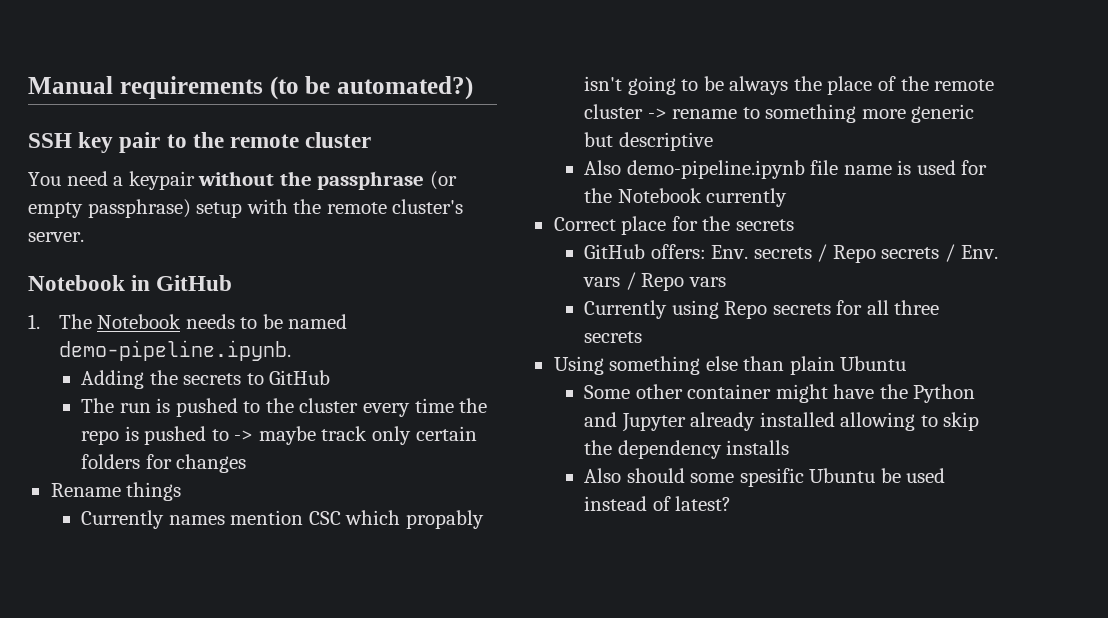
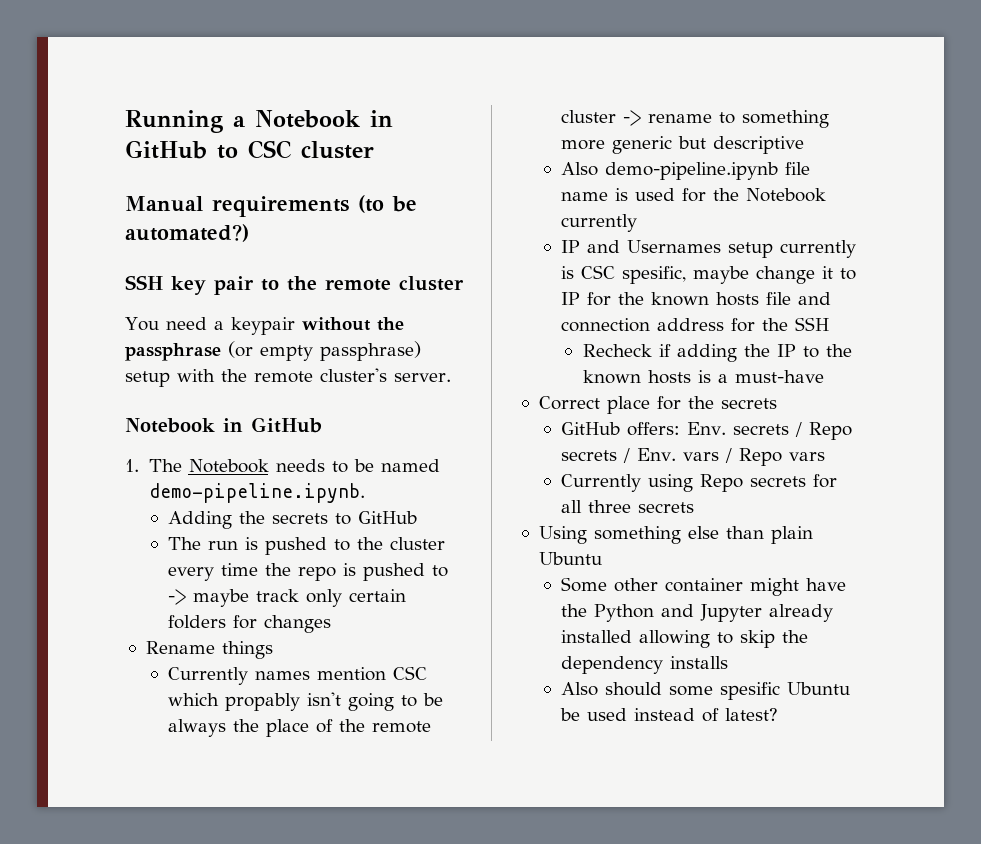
+ Running a Notebook in GitHub to CSC cluster
+ IP and Usernames setup currently is CSC spesific, maybe change it to IP for the known hosts file and connection address for the SSH
+ Recheck if adding the IP to the known hosts is a must-have

